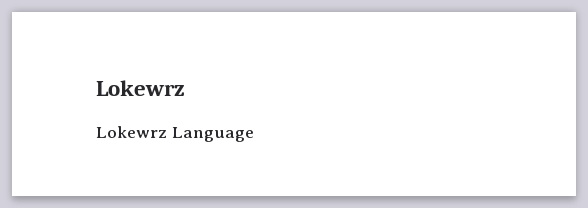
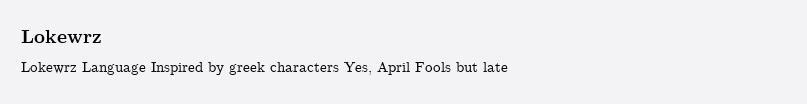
- Lokewrz Language
+ Lokewrz Language Inspired by greek characters Yes, April Fools but late

